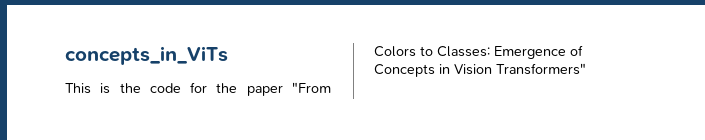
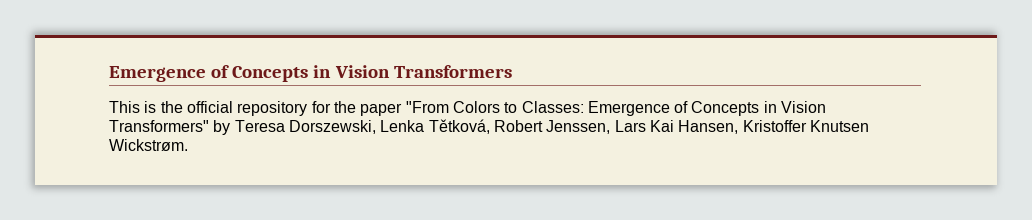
- concepts_in_ViTs
+ Emergence of Concepts in Vision Transformers
- This is the code for the paper "From Colors to Classes: Emergence of Concepts in Vision Transformers"
+ This is the official repository for the paper "From Colors to Classes: Emergence of Concepts in Vision Transformers" by Teresa Dorszewski, Lenka Tětková, Robert Jenssen, Lars Kai Hansen, Kristoffer Knutsen Wickstrøm.

